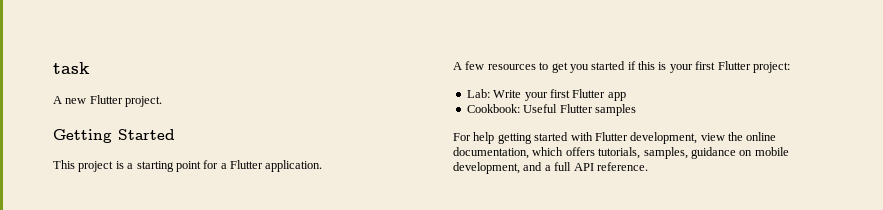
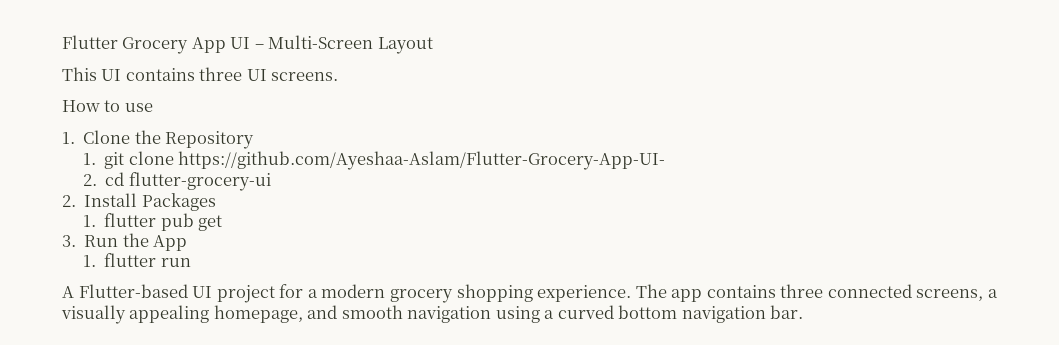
- task
- A new Flutter project.
- Getting Started
- This project is a starting point for a Flutter application.
- A few resources to get you started if this is your first Flutter project:
- Lab: Write your first Flutter app
- Cookbook: Useful Flutter samples
- For help getting started with Flutter development, view the online documentation, which offers tutorials, samples, guidance on mobile development, and a full API reference.
+ Flutter Grocery App UI – Multi-Screen Layout
+ This UI contains three UI screens.
+ How to use
+ 1. Clone the Repository
+ 1. git clone https://github.com/Ayeshaa-Aslam/Flutter-Grocery-App-UI-
+ 2. cd flutter-grocery-ui
+ 2. Install Packages
+ 1. flutter pub get
+ 3. Run the App
+ 1. flutter run
+ A Flutter-based UI project for a modern grocery shopping experience. The app contains three connected screens, a visually appealing homepage, and smooth navigation using a curved bottom navigation bar.

